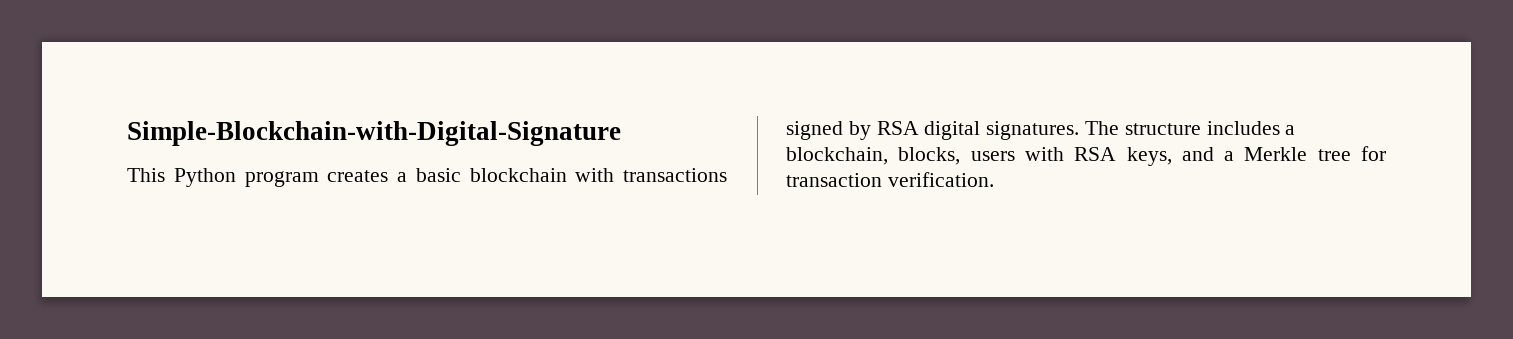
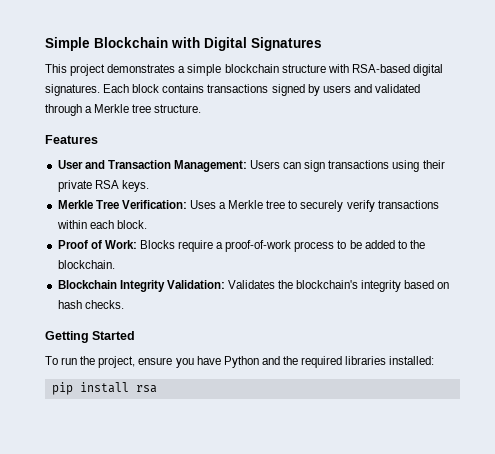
- Simple-Blockchain-with-Digital-Signature
- This Python program creates a basic blockchain with transactions signed by RSA digital signatures. The structure includes a blockchain, blocks, users with RSA keys, and a Merkle tree for transaction verification.
+ Simple Blockchain with Digital Signatures
+ This project demonstrates a simple blockchain structure with RSA-based digital signatures. Each block contains transactions signed by users and validated through a Merkle tree structure.
+ Features
+ User and Transaction Management: Users can sign transactions using their private RSA keys.
+ Merkle Tree Verification: Uses a Merkle tree to securely verify transactions within each block.
+ Proof of Work: Blocks require a proof-of-work process to be added to the blockchain.
+ Blockchain Integrity Validation: Validates the blockchain's integrity based on hash checks.
+ Getting Started
+ To run the project, ensure you have Python and the required libraries installed:
+ pip install rsa

